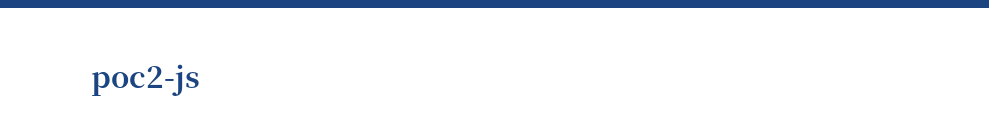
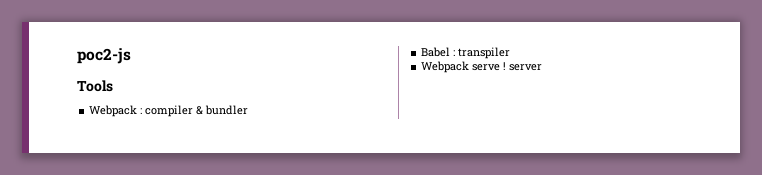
+ Tools
+ Webpack : compiler & bundler
+ Babel : transpiler
+ Webpack serve ! server

